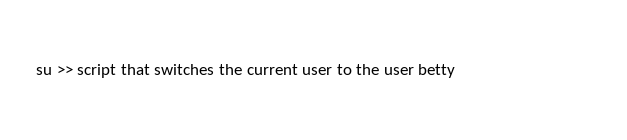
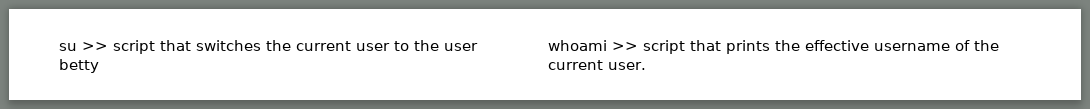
+ whoami >> script that prints the effective username of the current user.

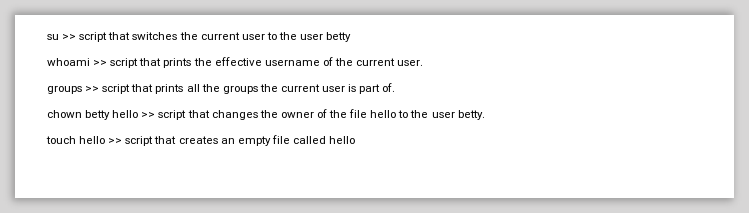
+ groups >> script that prints all the groups the current user is part of.
+ chown betty hello >> script that changes the owner of the file hello to the user betty.
+ touch hello >> script that creates an empty file called hello

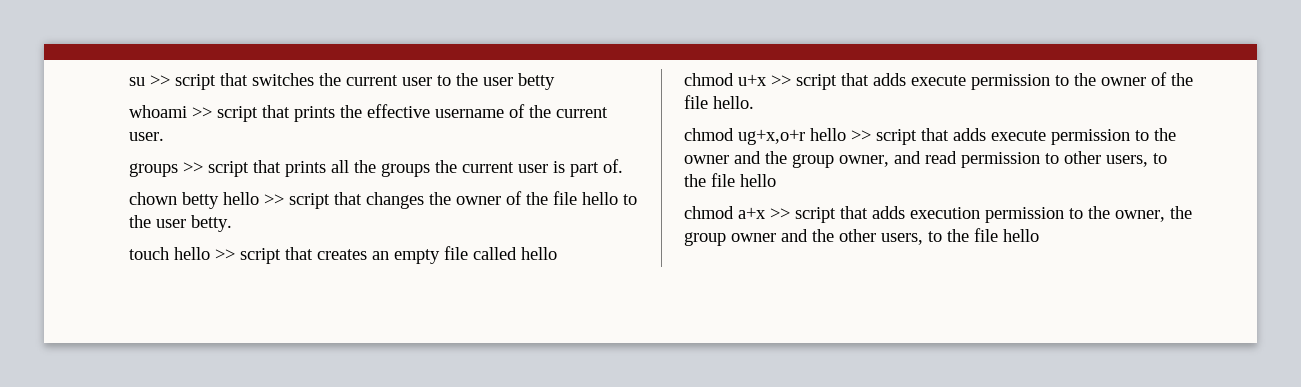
+ chmod u+x >> script that adds execute permission to the owner of the file hello.
+ chmod ug+x,o+r hello >> script that adds execute permission to the owner and the group owner, and read permission to other users, to the file hello
+ chmod a+x >> script that adds execution permission to the owner, the group owner and the other users, to the file hello

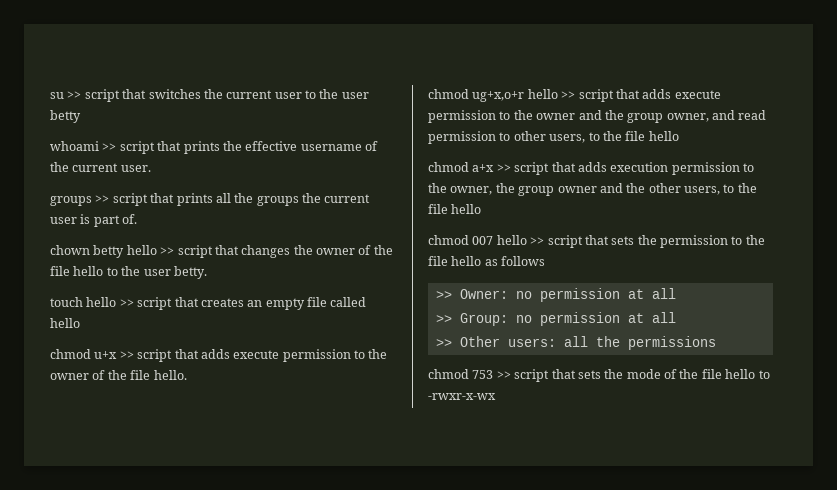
+ chmod 007 hello >> script that sets the permission to the file hello as follows
+ >> Owner: no permission at all
+ >> Group: no permission at all
+ >> Other users: all the permissions
+ chmod 753 >> script that sets the mode of the file hello to -rwxr-x-wx

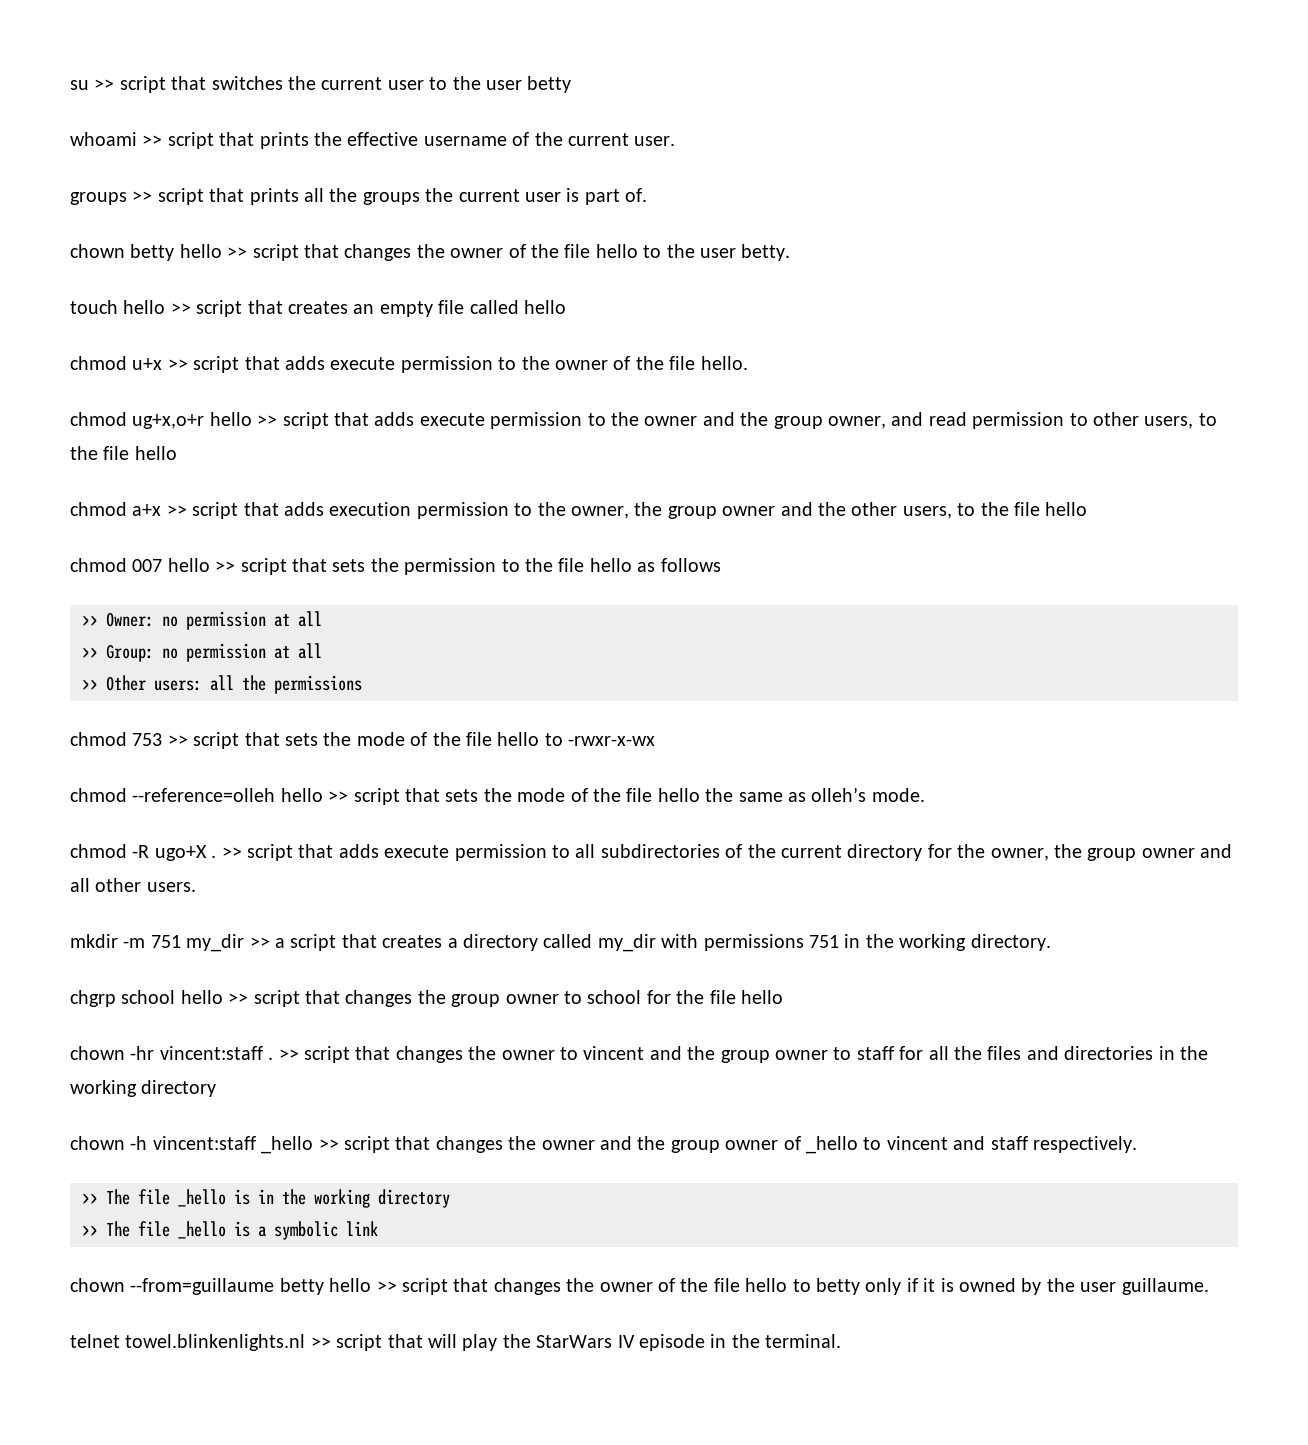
+ chmod --reference=olleh hello >> script that sets the mode of the file hello the same as olleh’s mode.
+ chmod -R ugo+X . >> script that adds execute permission to all subdirectories of the current directory for the owner, the group owner and all other users.
+ mkdir -m 751 my_dir >> a script that creates a directory called my_dir with permissions 751 in the working directory.
+ chgrp school hello >> script that changes the group owner to school for the file hello
+ chown -hr vincent:staff . >> script that changes the owner to vincent and the group owner to staff for all the files and directories in the working directory
+ chown -h vincent:staff _hello >> script that changes the owner and the group owner of _hello to vincent and staff respectively.
+ >> The file _hello is in the working directory
+ >> The file _hello is a symbolic link
+ chown --from=guillaume betty hello >> script that changes the owner of the file hello to betty only if it is owned by the user guillaume.
+ telnet towel.blinkenlights.nl >> script that will play the StarWars IV episode in the terminal.

